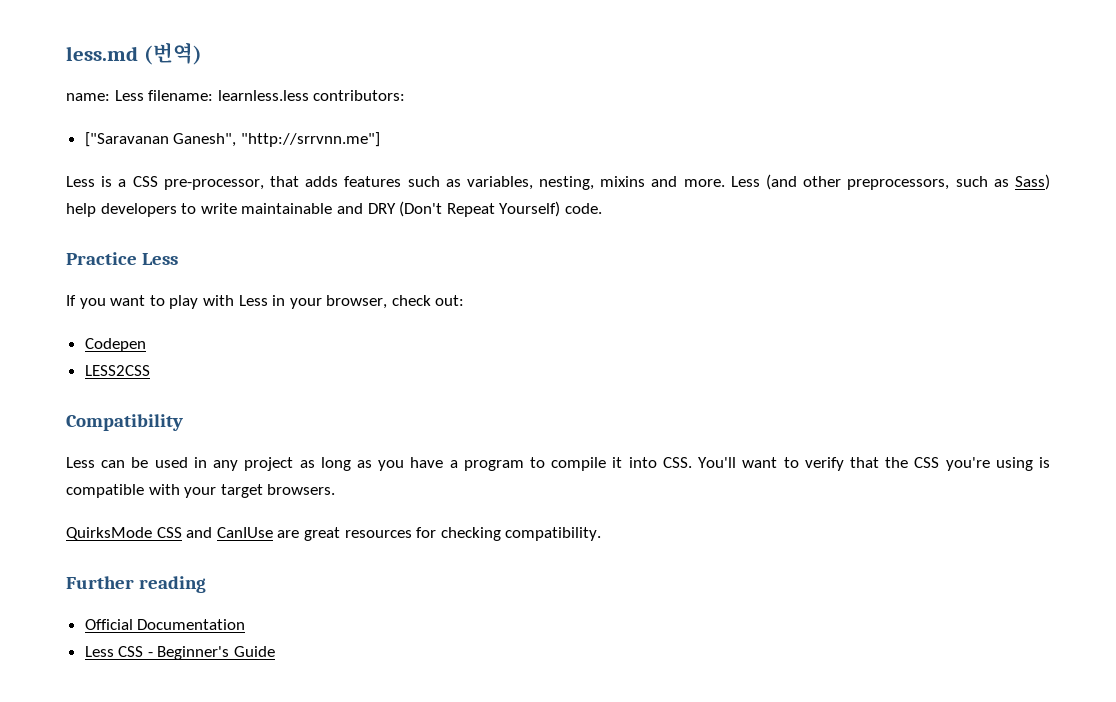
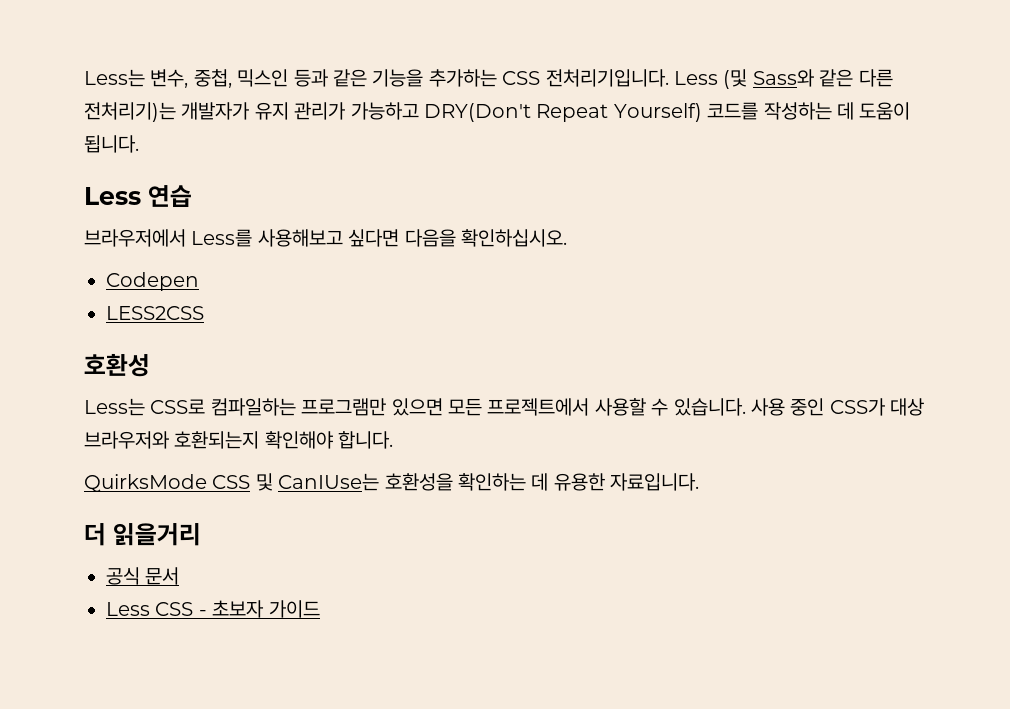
- less.md (번역)
- name: Less filename: learnless.less contributors:
- ["Saravanan Ganesh", "http://srrvnn.me"]
- Less is a CSS pre-processor, that adds features such as variables, nesting, mixins and more. Less (and other preprocessors, such as Sass) help developers to write maintainable and DRY (Don't Repeat Yourself) code.
- Practice Less
- If you want to play with Less in your browser, check out:
+ Less는 변수, 중첩, 믹스인 등과 같은 기능을 추가하는 CSS 전처리기입니다. Less (및 Sass와 같은 다른 전처리기)는 개발자가 유지 관리가 가능하고 DRY(Don't Repeat Yourself) 코드를 작성하는 데 도움이 됩니다.
+ Less 연습
+ 브라우저에서 Less를 사용해보고 싶다면 다음을 확인하십시오.
  Codepen
  LESS2CSS
- Compatibility
- Less can be used in any project as long as you have a program to compile it into CSS. You'll want to verify that the CSS you're using is compatible with your target browsers.
- QuirksMode CSS and CanIUse are great resources for checking compatibility.
- Further reading
- Official Documentation
+ 호환성
+ Less는 CSS로 컴파일하는 프로그램만 있으면 모든 프로젝트에서 사용할 수 있습니다. 사용 중인 CSS가 대상 브라우저와 호환되는지 확인해야 합니다.
+ QuirksMode CSS 및 CanIUse는 호환성을 확인하는 데 유용한 자료입니다.
+ 더 읽을거리
+ 공식 문서
- Less CSS - Beginner's Guide
+ Less CSS - 초보자 가이드

